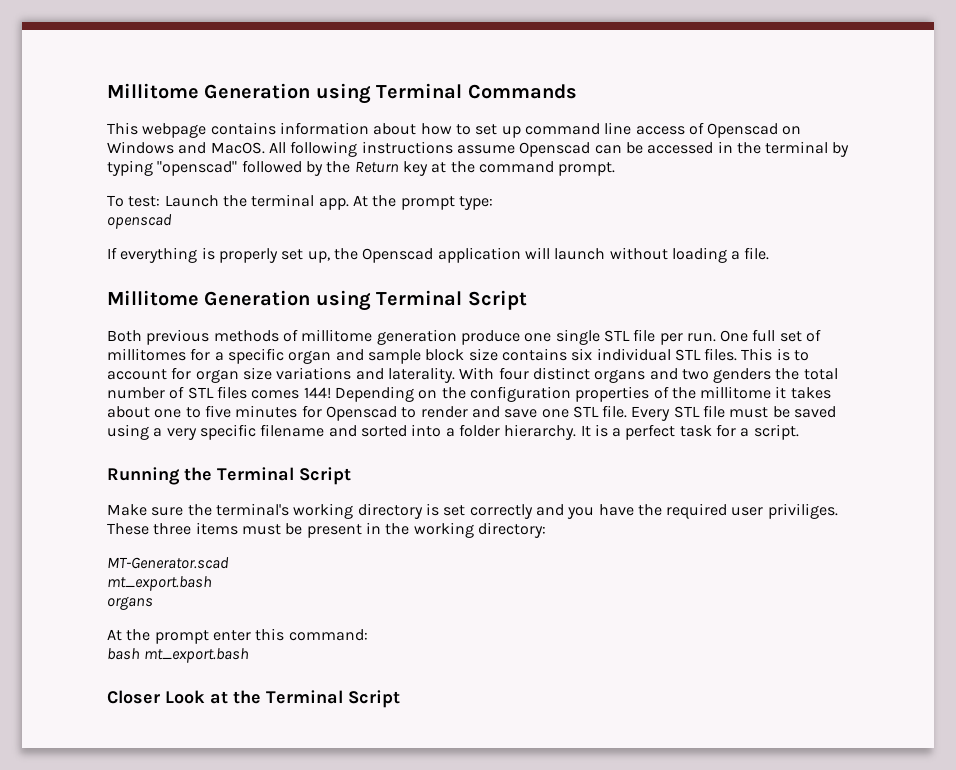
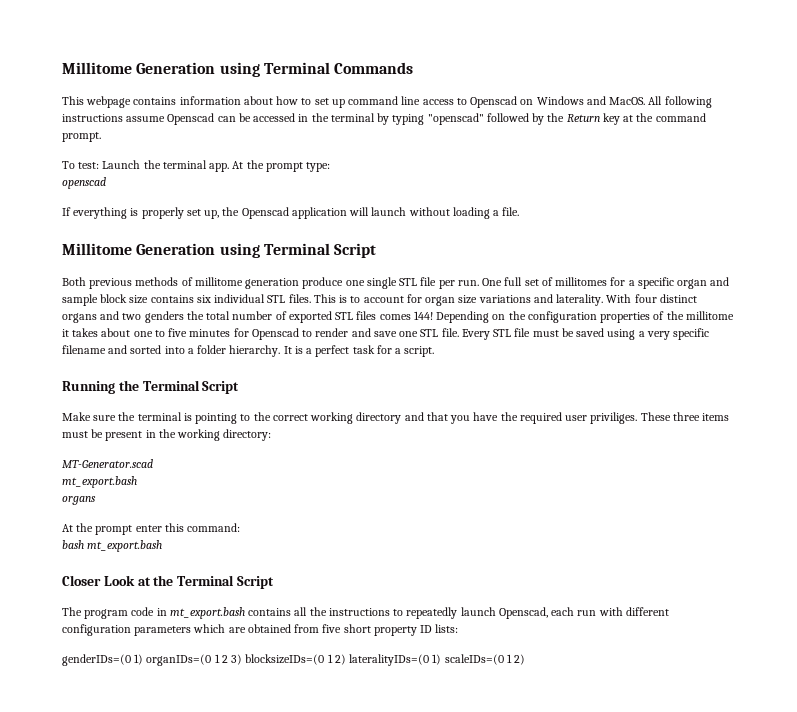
- This webpage contains information about how to set up command line access of Openscad on Windows and MacOS.
+ This webpage contains information about how to set up command line access to Openscad on Windows and MacOS.
- With four distinct organs and two genders the total number of STL files comes 144!
+ With four distinct organs and two genders the total number of exported STL files comes 144!
- Make sure the terminal's working directory is set correctly and you have the required user priviliges.
+ Make sure the terminal is pointing to the correct working directory and that you have the required user priviliges.
+ The program code in mt_export.bash contains all the instructions to repeatedly launch Openscad, each run with different configuration parameters which are obtained from five short property ID lists:
+ genderIDs=(0 1) organIDs=(0 1 2 3) blocksizeIDs=(0 1 2) lateralityIDs=(0 1) scaleIDs=(0 1 2)

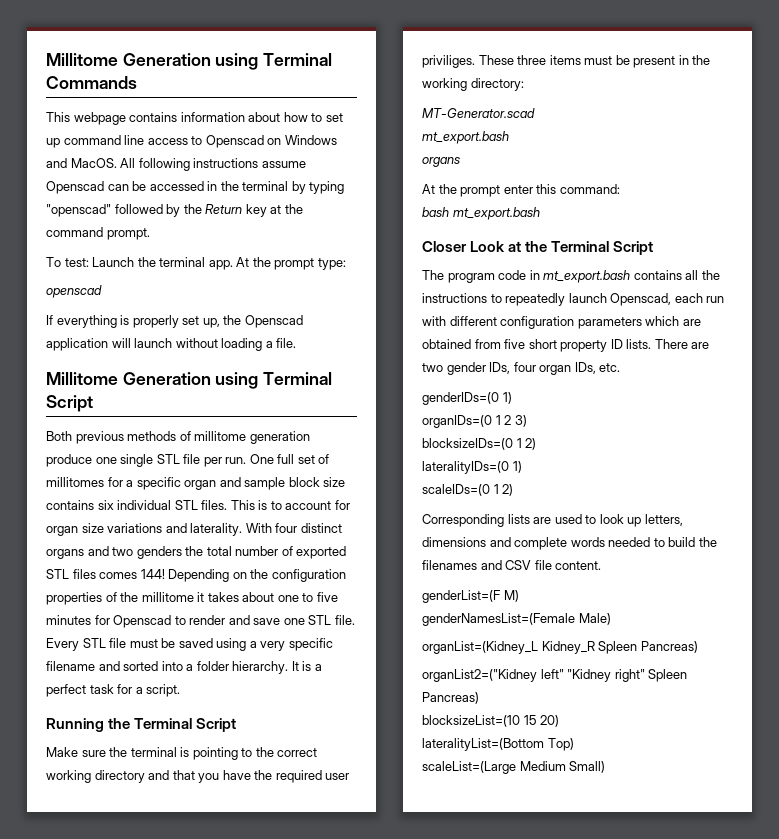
- The program code in mt_export.bash contains all the instructions to repeatedly launch Openscad, each run with different configuration parameters which are obtained from five short property ID lists:
+ The program code in mt_export.bash contains all the instructions to repeatedly launch Openscad, each run with different configuration parameters which are obtained from five short property ID lists. There are two gender IDs, four organ IDs, etc.
- genderIDs=(0 1) organIDs=(0 1 2 3) blocksizeIDs=(0 1 2) lateralityIDs=(0 1) scaleIDs=(0 1 2)
+ genderIDs=(0 1)
+ organIDs=(0 1 2 3)
+ blocksizeIDs=(0 1 2)
+ lateralityIDs=(0 1)
+ scaleIDs=(0 1 2)
+ Corresponding lists are used to look up letters, dimensions and complete words needed to build the filenames and CSV file content.
+ genderList=(F M)
+ genderNamesList=(Female Male)
+ organList=(Kidney_L Kidney_R Spleen Pancreas)
+ organList2=("Kidney left" "Kidney right" Spleen Pancreas)
+ blocksizeList=(10 15 20)
+ lateralityList=(Bottom Top)
+ scaleList=(Large Medium Small)

